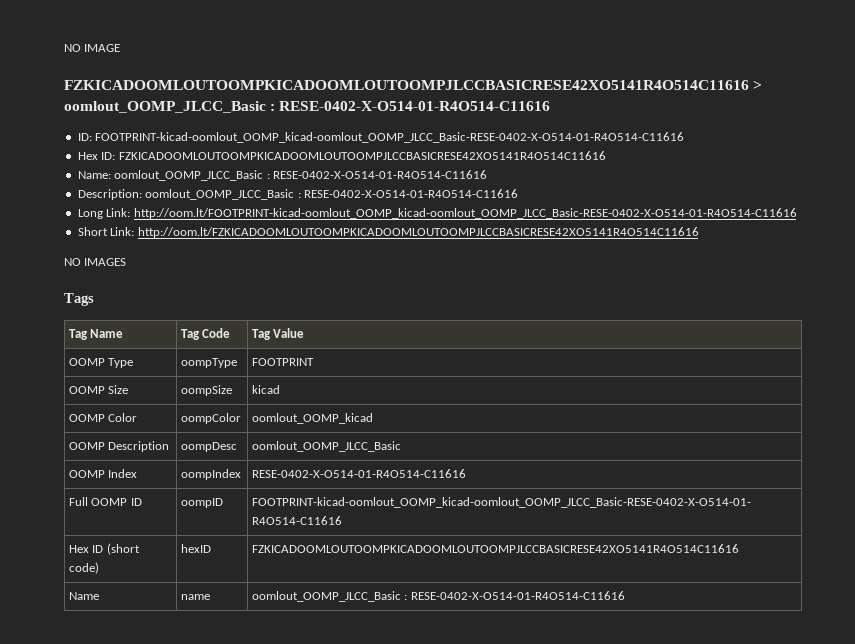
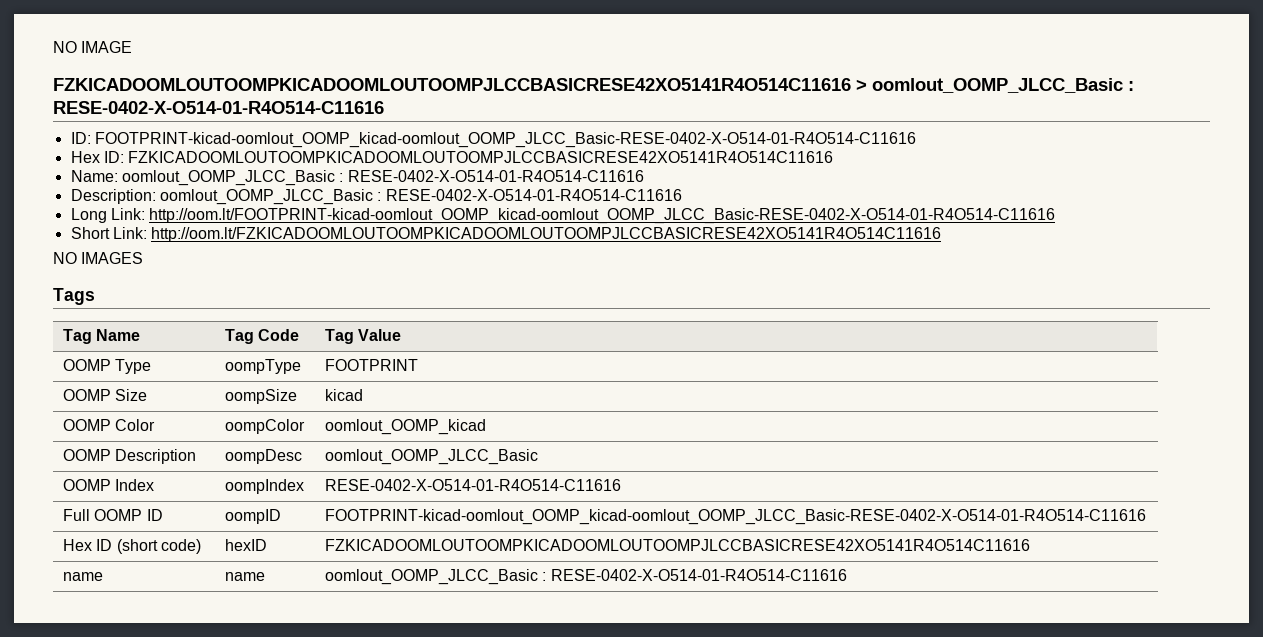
- Name | name | oomlout_OOMP_JLCC_Basic : RESE-0402-X-O514-01-R4O514-C11616
+ name | name | oomlout_OOMP_JLCC_Basic : RESE-0402-X-O514-01-R4O514-C11616

